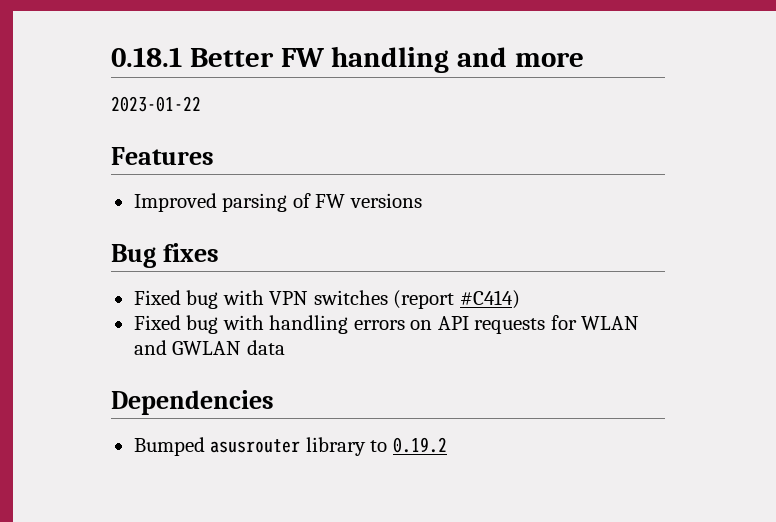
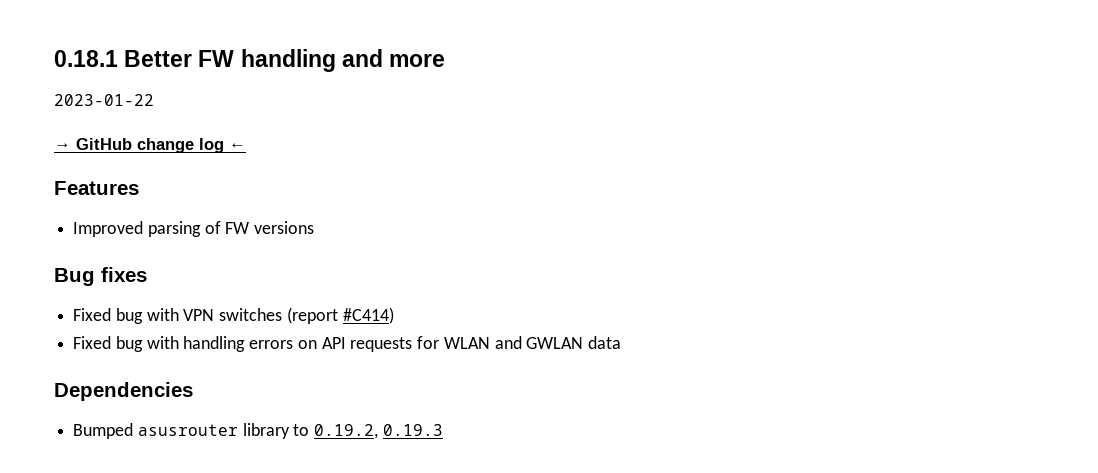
+ → GitHub change log ←
- Bumped asusrouter library to 0.19.2
+ Bumped asusrouter library to 0.19.2, 0.19.3

